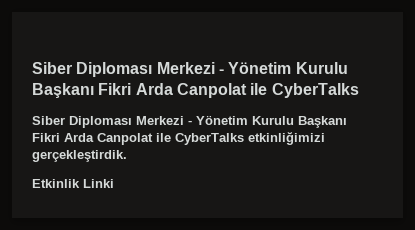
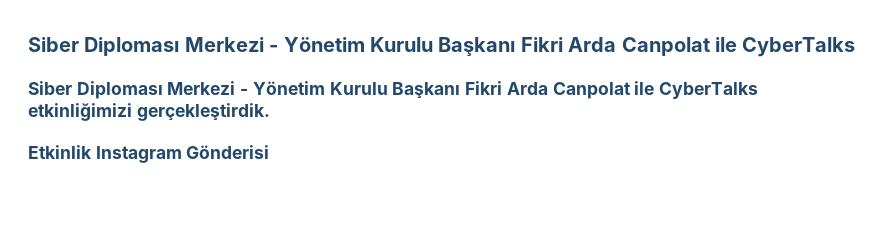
- Etkinlik Linki
+ Etkinlik Instagram Gönderisi

